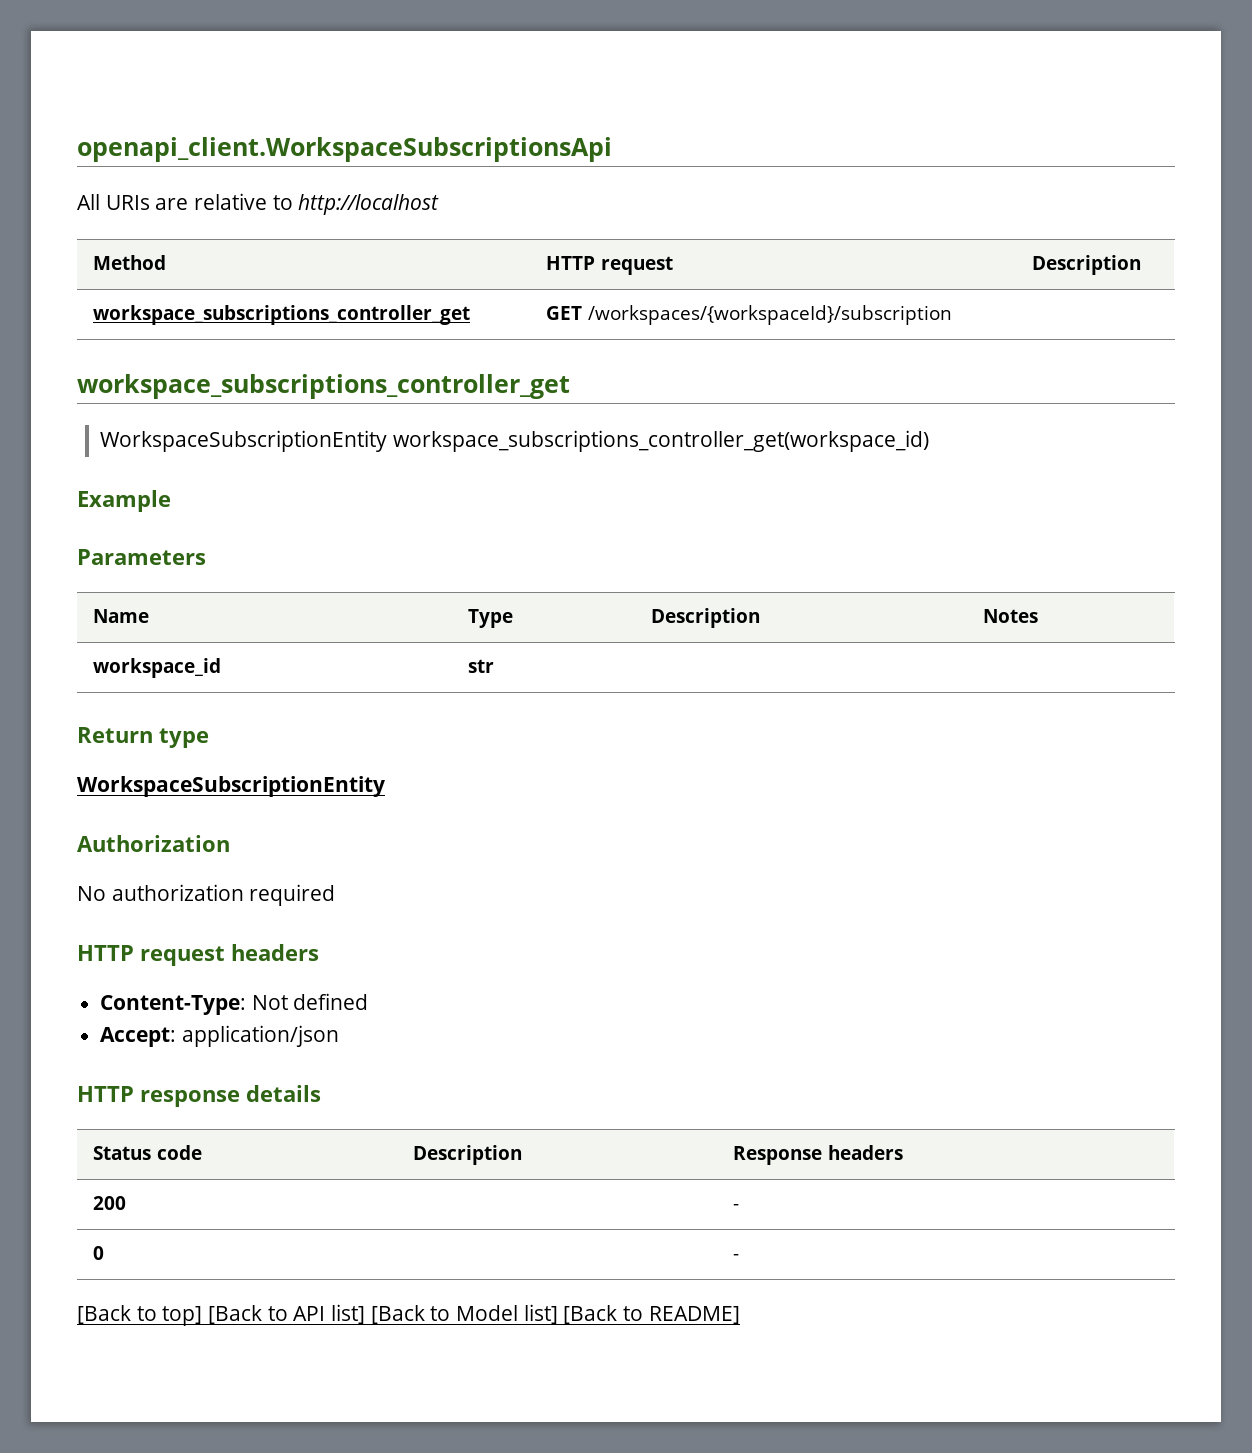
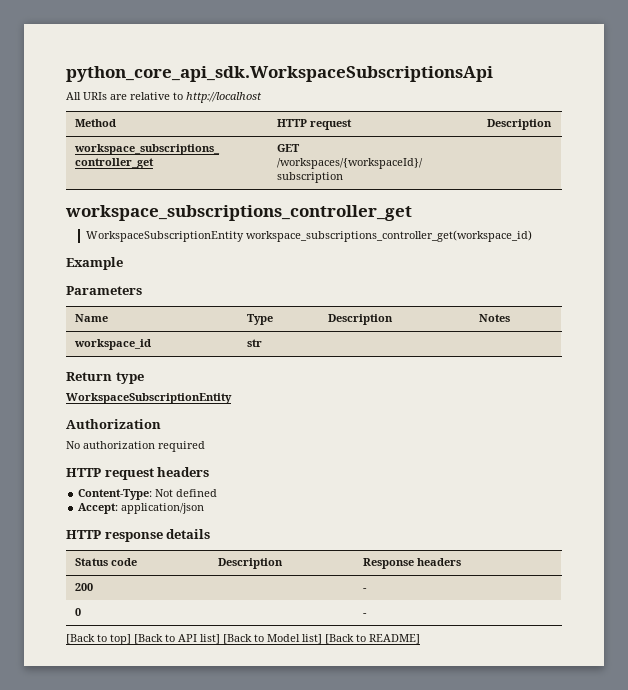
- openapi_client.WorkspaceSubscriptionsApi
+ python_core_api_sdk.WorkspaceSubscriptionsApi

